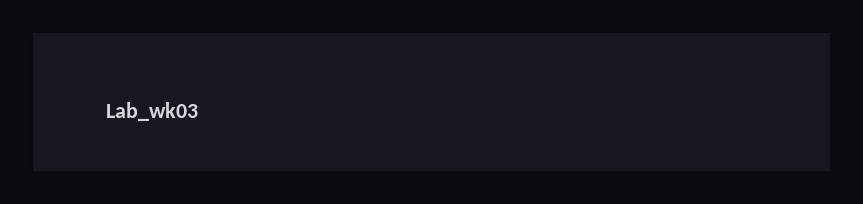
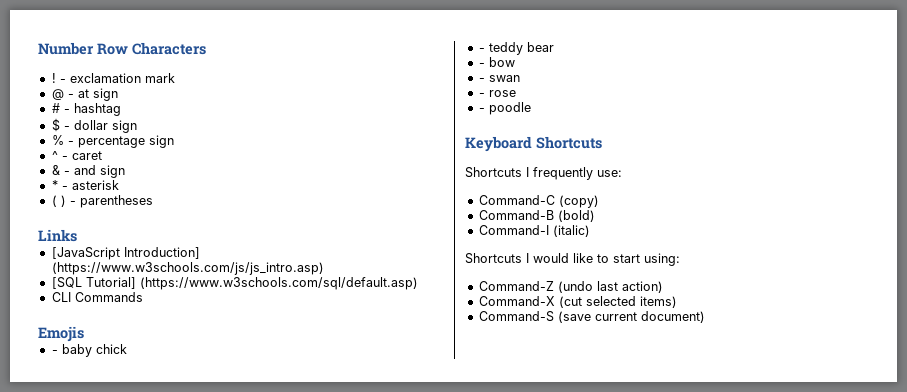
- Lab_wk03
+ Number Row Characters
+ ! - exclamation mark
+ @ - at sign
+ # - hashtag
+ $ - dollar sign
+ % - percentage sign
+ ^ - caret
+ & - and sign
+ * - asterisk
+ ( ) - parentheses
+ Links
+ [JavaScript Introduction] (https://www.w3schools.com/js/js_intro.asp)
+ [SQL Tutorial] (https://www.w3schools.com/sql/default.asp)
+ CLI Commands
+ Emojis
+ - baby chick
+ - teddy bear
+ - bow
+ - swan
+ - rose
+ - poodle
+ Keyboard Shortcuts
+ Shortcuts I frequently use:
+ Command-C (copy)
+ Command-B (bold)
+ Command-I (italic)
+ Shortcuts I would like to start using:
+ Command-Z (undo last action)
+ Command-X (cut selected items)
+ Command-S (save current document)

